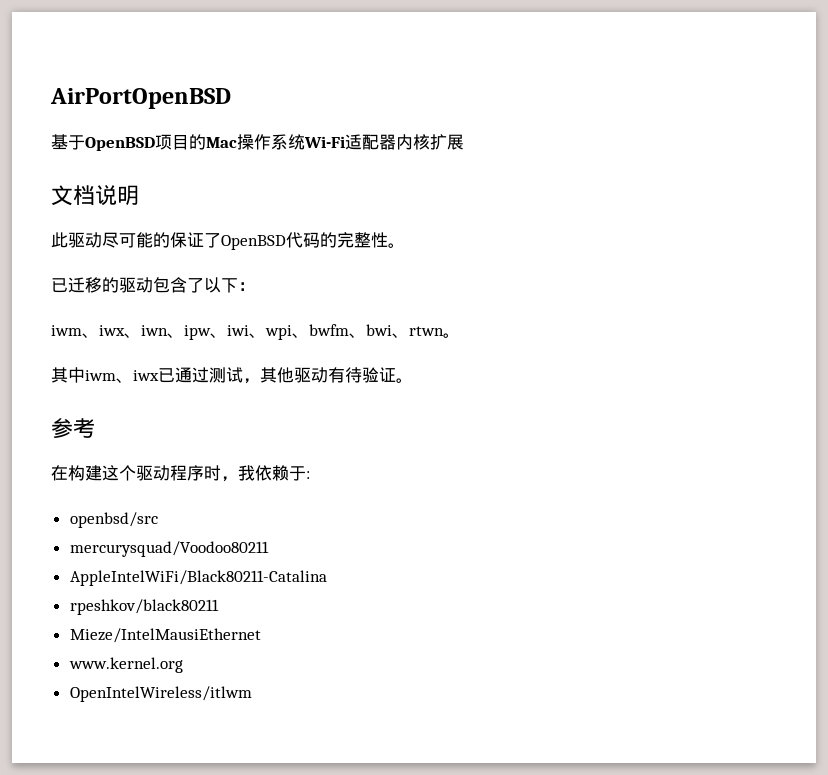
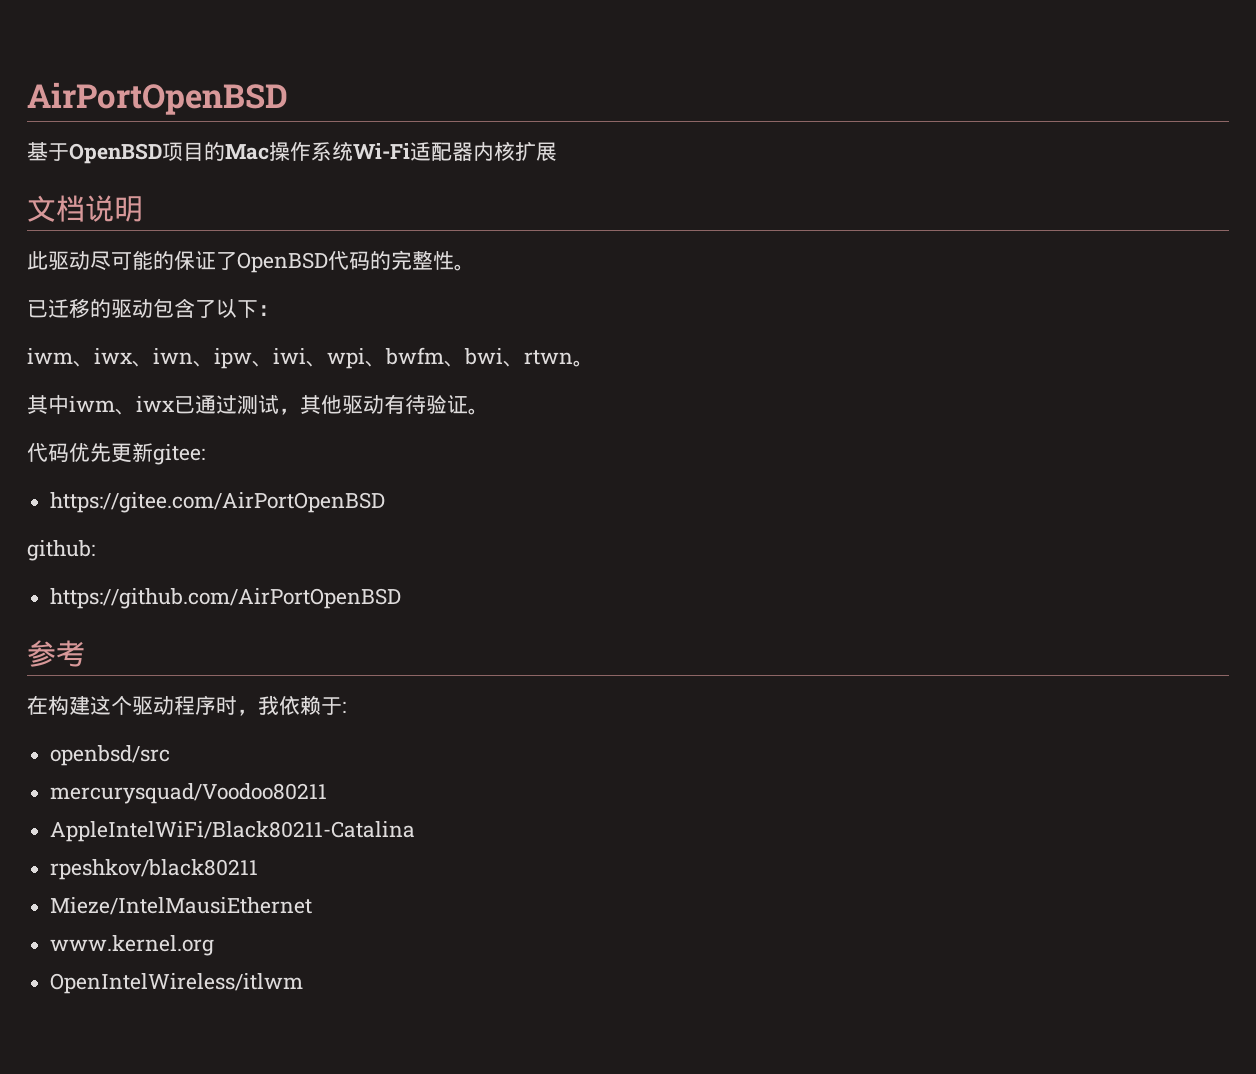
+ 代码优先更新gitee:
+ https://gitee.com/AirPortOpenBSD
+ github:
+ https://github.com/AirPortOpenBSD

